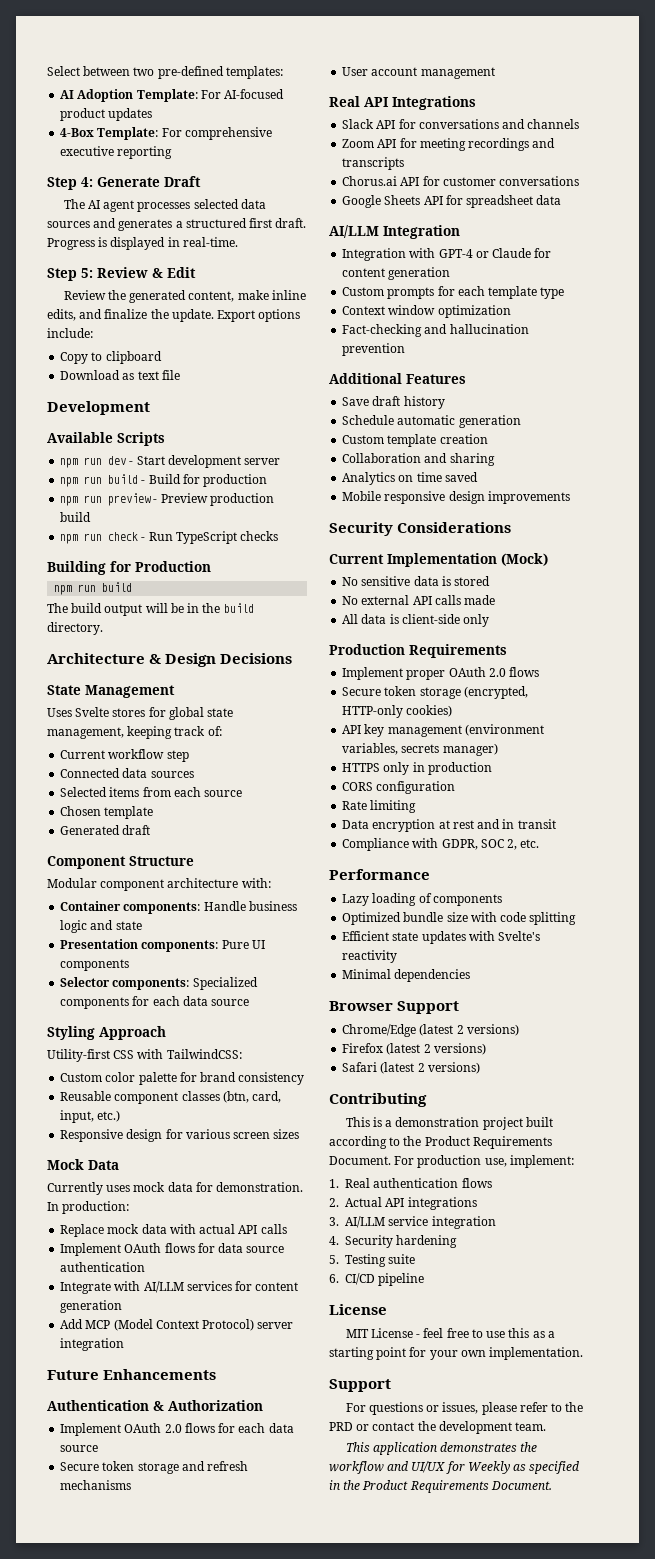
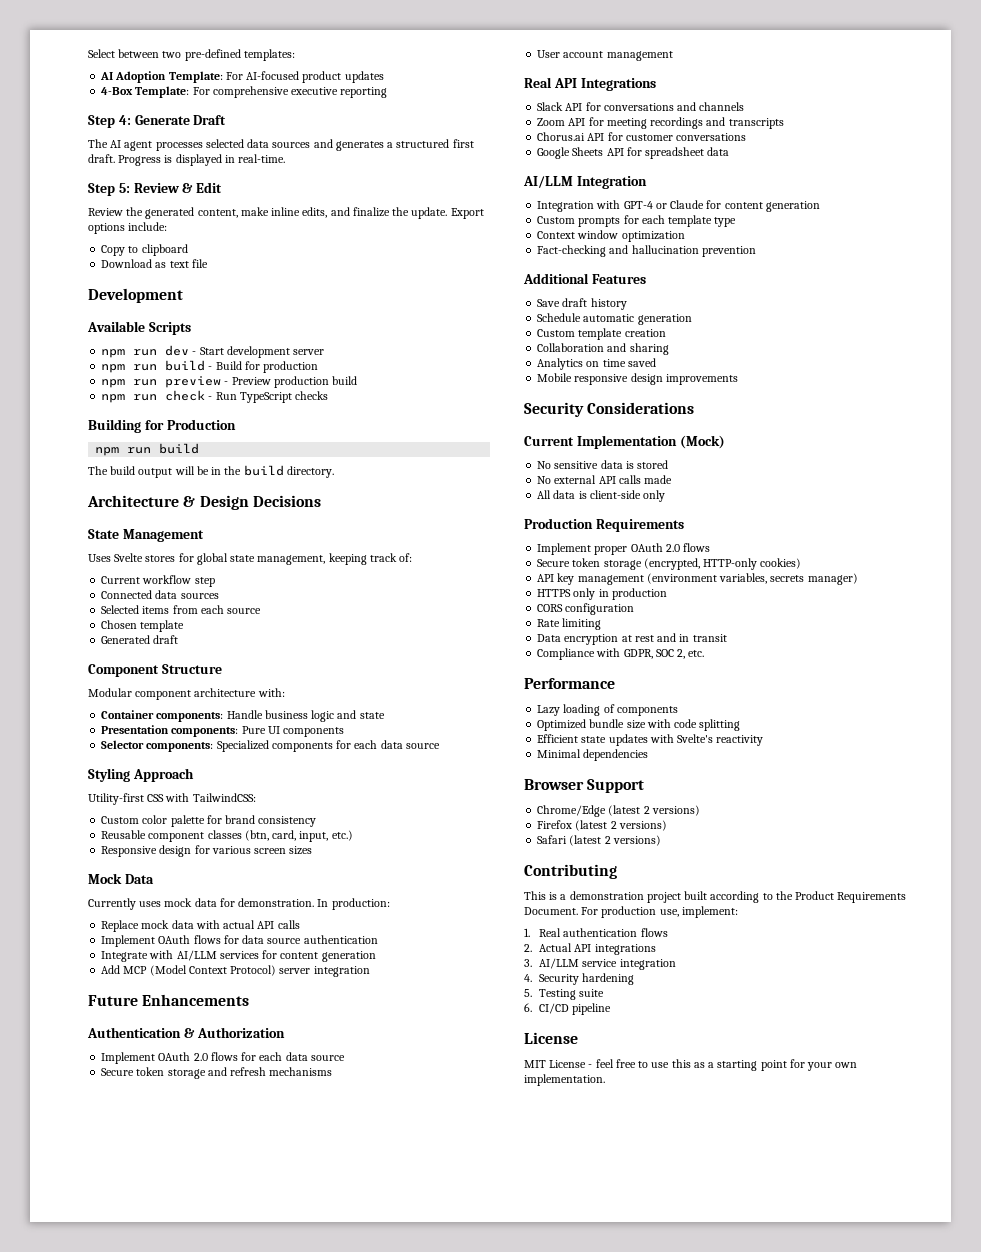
  MIT License - feel free to use this as a starting point for your own implementation.
- Support
- For questions or issues, please refer to the PRD or contact the development team.
- This application demonstrates the workflow and UI/UX for Weekly as specified in the Product Requirements Document.

